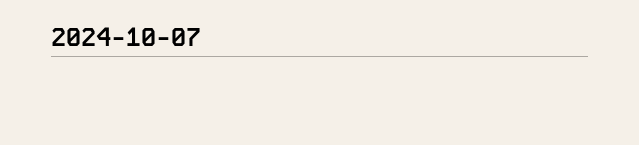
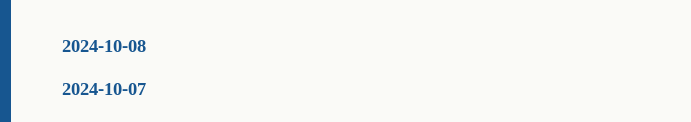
+ 2024-10-08

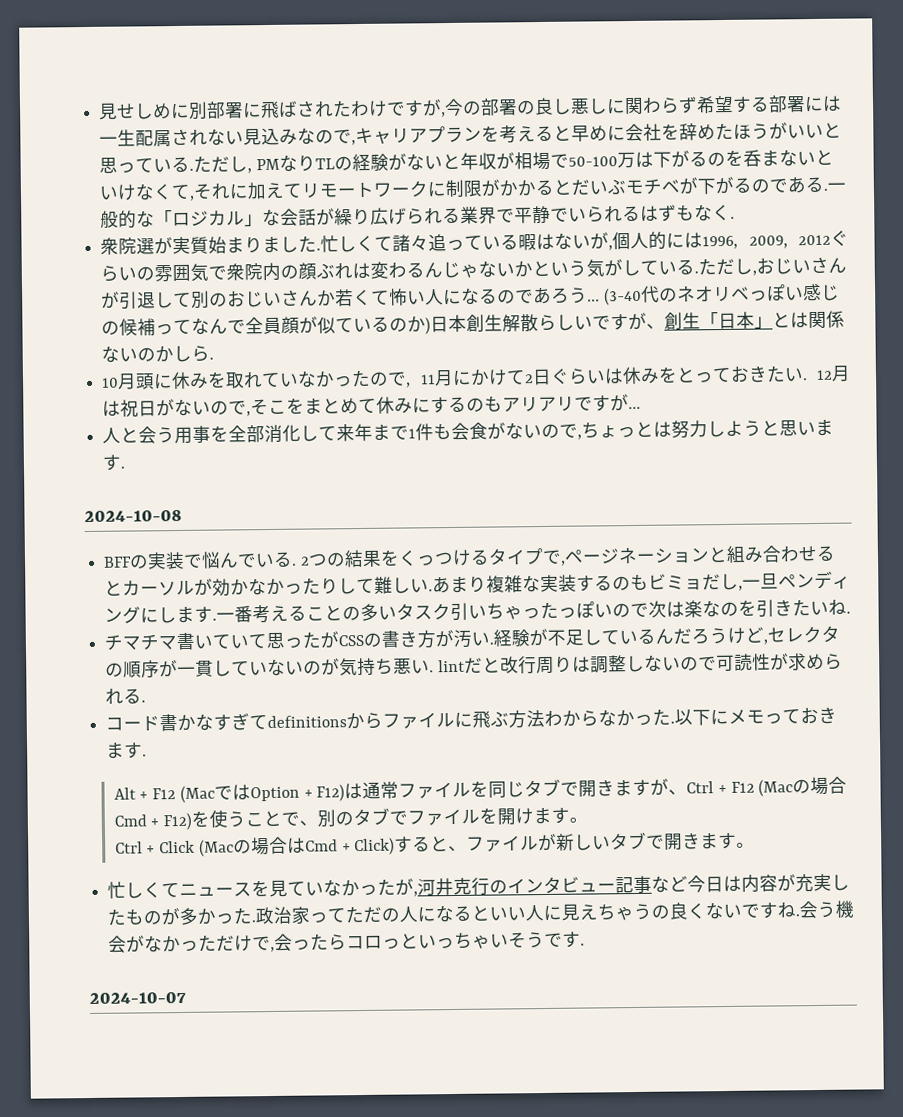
+ 見せしめに別部署に飛ばされたわけですが,今の部署の良し悪しに関わらず希望する部署には一生配属されない見込みなので,キャリアプランを考えると早めに会社を辞めたほうがいいと思っている.ただし, PMなりTLの経験がないと年収が相場で50-100万は下がるのを呑まないといけなくて,それに加えてリモートワークに制限がかかるとだいぶモチベが下がるのである.一般的な「ロジカル」な会話が繰り広げられる業界で平静でいられるはずもなく.
+ 衆院選が実質始まりました.忙しくて諸々追っている暇はないが,個人的には1996, 2009, 2012ぐらいの雰囲気で衆院内の顔ぶれは変わるんじゃないかという気がしている.ただし,おじいさんが引退して別のおじいさんか若くて怖い人になるのであろう... (3-40代のネオリベっぽい感じの候補ってなんで全員顔が似ているのか)日本創生解散らしいですが、創生「日本」とは関係ないのかしら.
+ 10月頭に休みを取れていなかったので, 11月にかけて2日ぐらいは休みをとっておきたい. 12月は祝日がないので,そこをまとめて休みにするのもアリアリですが...
+ 人と会う用事を全部消化して来年まで1件も会食がないので,ちょっとは努力しようと思います.
  2024-10-08
+ BFFの実装で悩んでいる. 2つの結果をくっつけるタイプで,ページネーションと組み合わせるとカーソルが効かなかったりして難しい.あまり複雑な実装するのもビミョだし,一旦ペンディングにします.一番考えることの多いタスク引いちゃったっぽいので次は楽なのを引きたいね.
+ チマチマ書いていて思ったがCSSの書き方が汚い.経験が不足しているんだろうけど,セレクタの順序が一貫していないのが気持ち悪い. lintだと改行周りは調整しないので可読性が求められる.
+ コード書かなすぎてdefinitionsからファイルに飛ぶ方法わからなかった.以下にメモっておきます.
+ Alt + F12 (MacではOption + F12)は通常ファイルを同じタブで開きますが、Ctrl + F12 (Macの場合Cmd + F12)を使うことで、別のタブでファイルを開けます。
+ Ctrl + Click (Macの場合はCmd + Click)すると、ファイルが新しいタブで開きます。
+ 忙しくてニュースを見ていなかったが,河井克行のインタビュー記事など今日は内容が充実したものが多かった.政治家ってただの人になるといい人に見えちゃうの良くないですね.会う機会がなかっただけで,会ったらコロっといっちゃいそうです.

